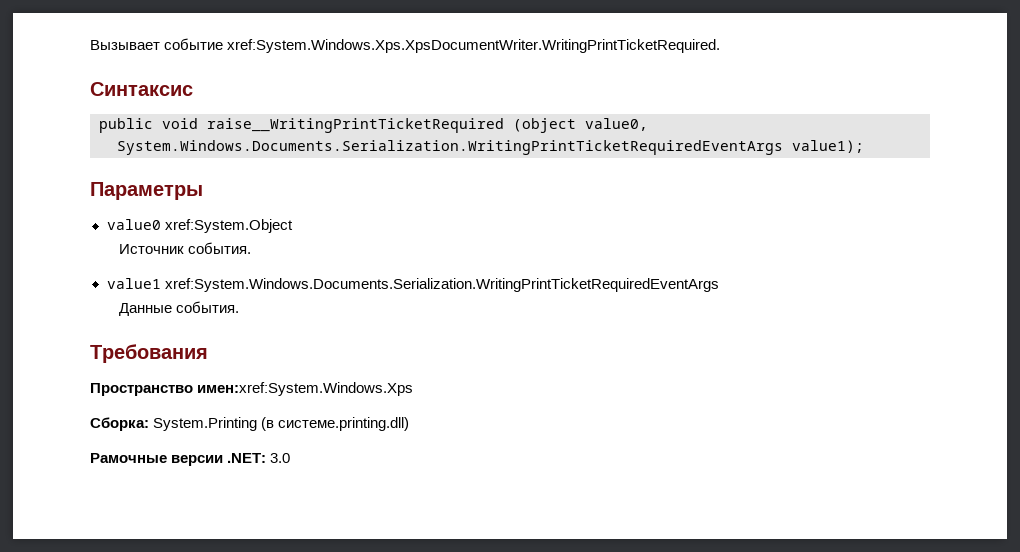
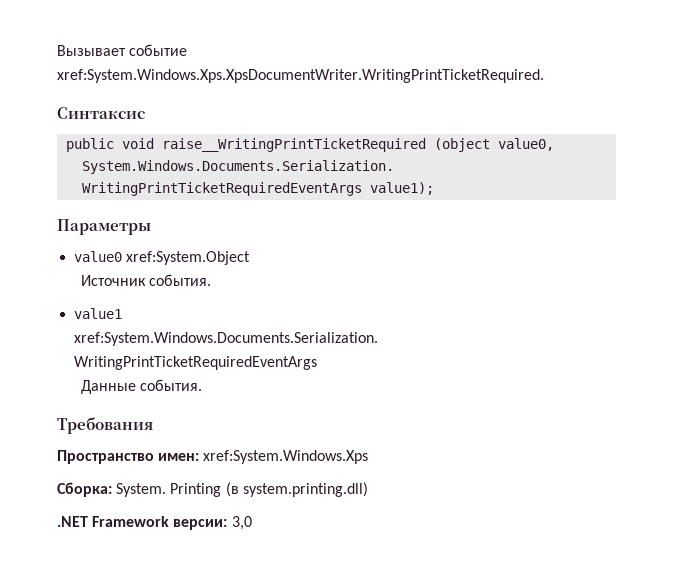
- Пространство имен:xref:System.Windows.Xps
+ Пространство имен: xref:System.Windows.Xps
- Сборка: System.Printing (в системе.printing.dll)
- Рамочные версии .NET: 3.0
+ Сборка: System. Printing (в system.printing.dll)
+ .NET Framework версии: 3,0

